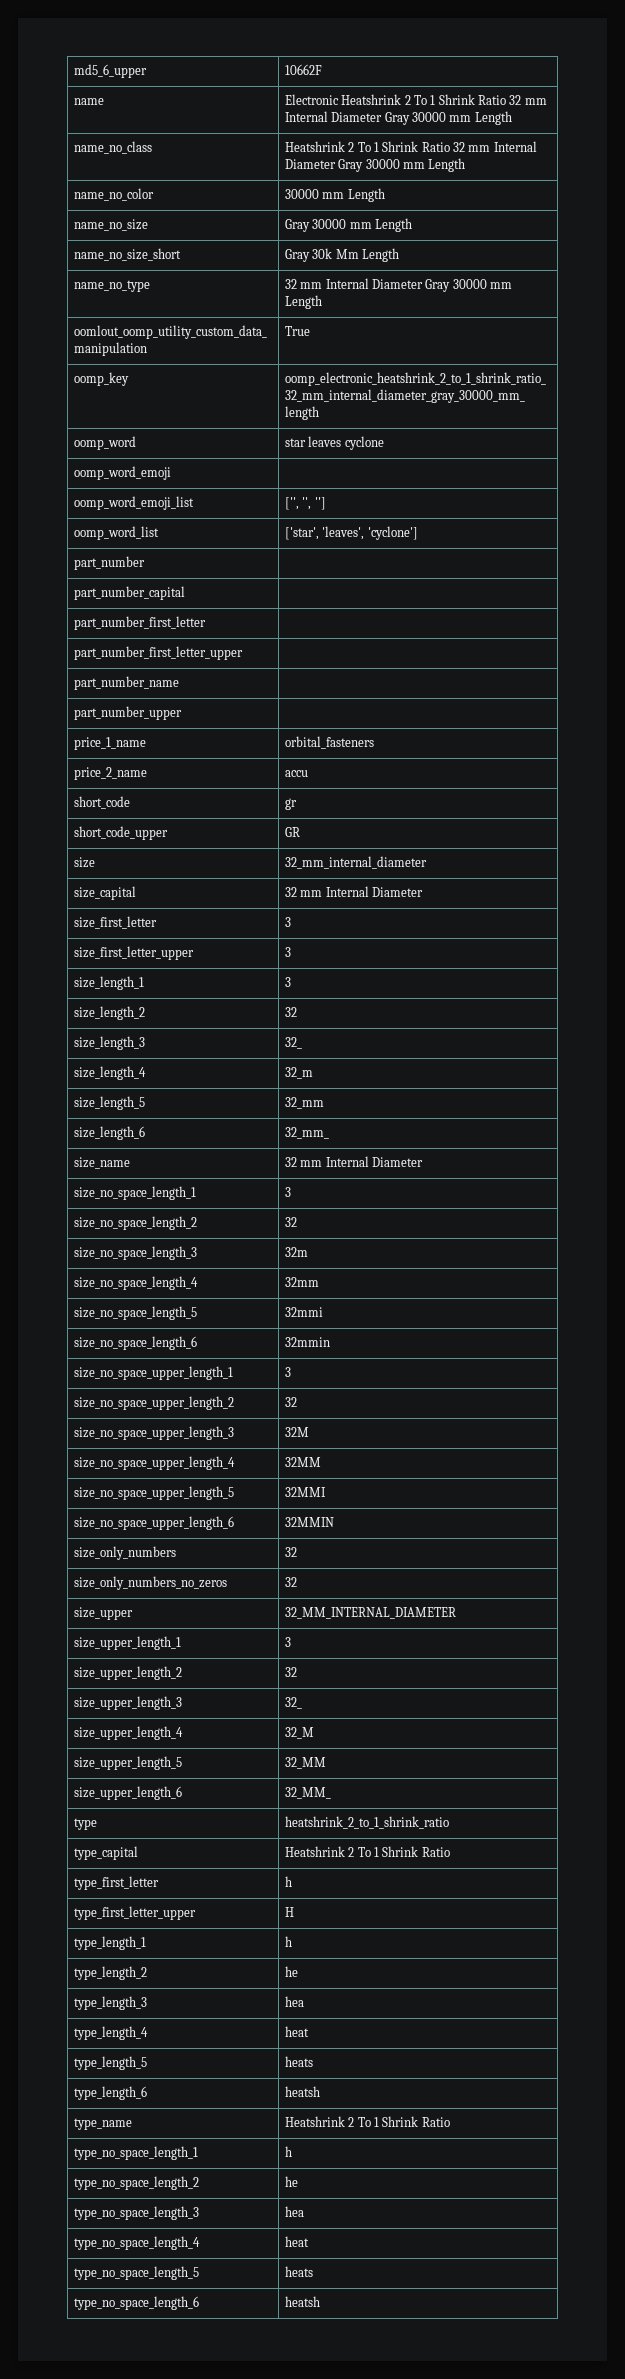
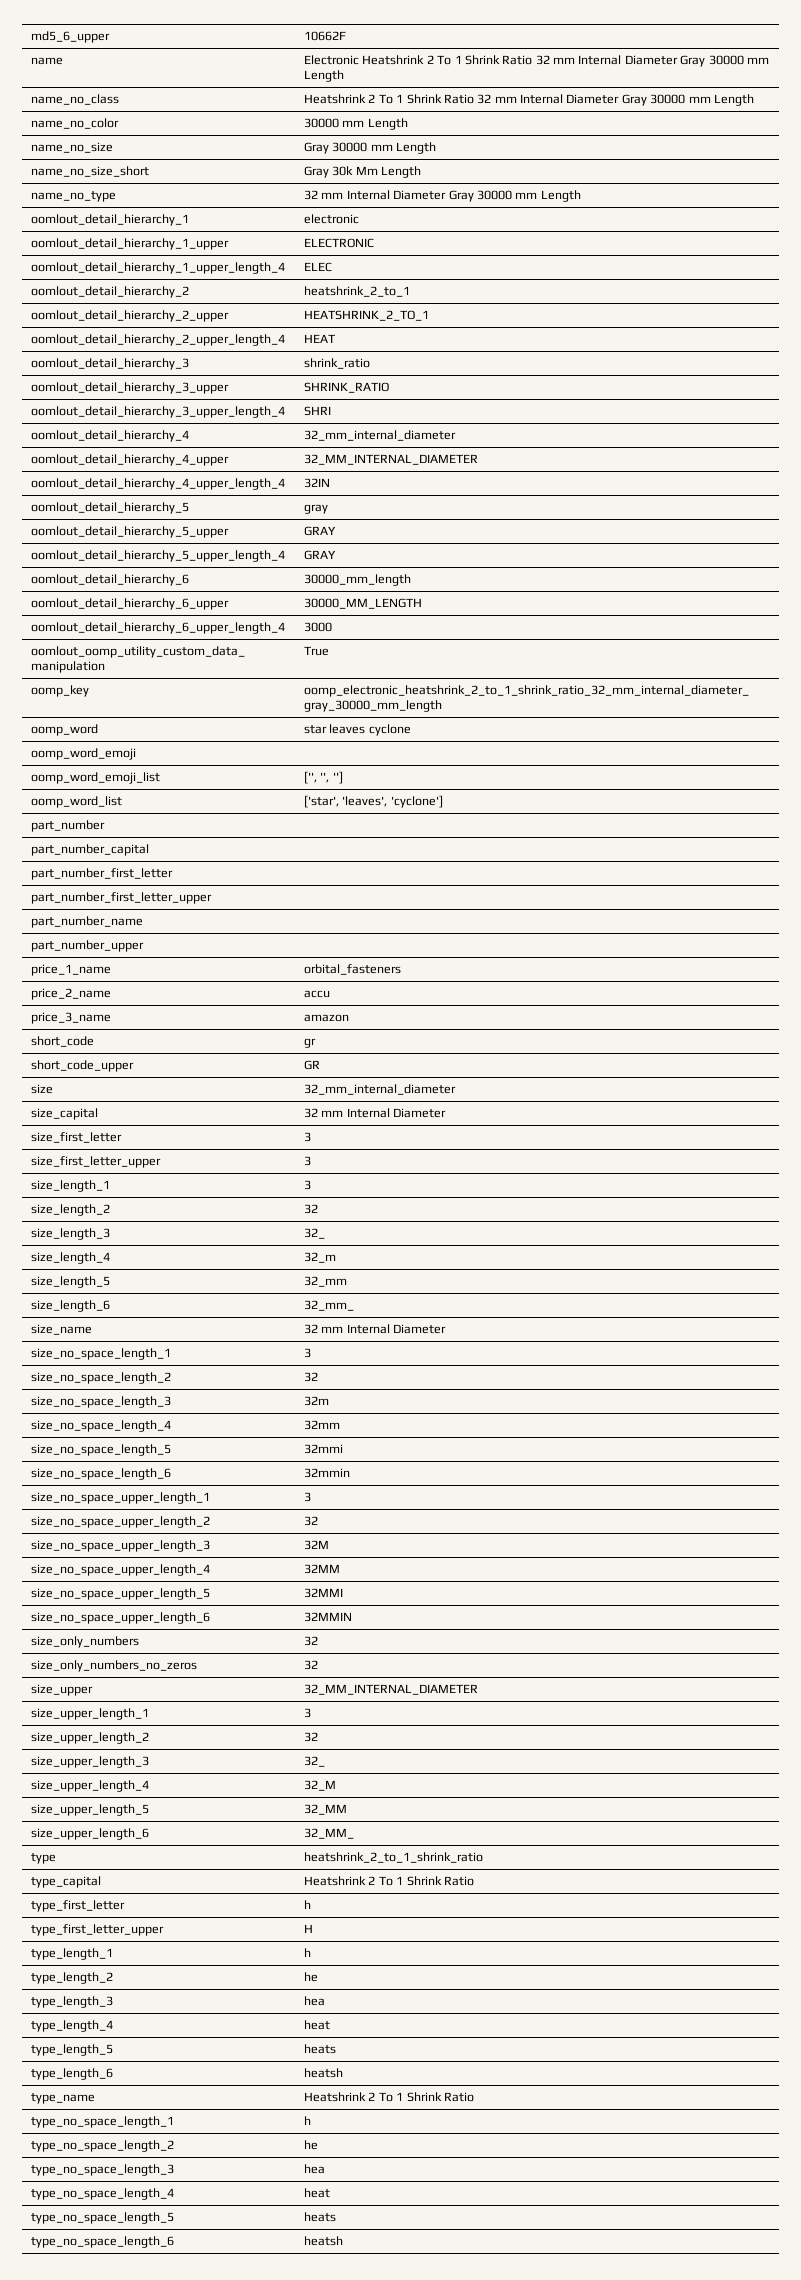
+ oomlout_detail_hierarchy_1 | electronic
+ oomlout_detail_hierarchy_1_upper | ELECTRONIC
+ oomlout_detail_hierarchy_1_upper_length_4 | ELEC
+ oomlout_detail_hierarchy_2 | heatshrink_2_to_1
+ oomlout_detail_hierarchy_2_upper | HEATSHRINK_2_TO_1
+ oomlout_detail_hierarchy_2_upper_length_4 | HEAT
+ oomlout_detail_hierarchy_3 | shrink_ratio
+ oomlout_detail_hierarchy_3_upper | SHRINK_RATIO
+ oomlout_detail_hierarchy_3_upper_length_4 | SHRI
+ oomlout_detail_hierarchy_4 | 32_mm_internal_diameter
+ oomlout_detail_hierarchy_4_upper | 32_MM_INTERNAL_DIAMETER
+ oomlout_detail_hierarchy_4_upper_length_4 | 32IN
+ oomlout_detail_hierarchy_5 | gray
+ oomlout_detail_hierarchy_5_upper | GRAY
+ oomlout_detail_hierarchy_5_upper_length_4 | GRAY
+ oomlout_detail_hierarchy_6 | 30000_mm_length
+ oomlout_detail_hierarchy_6_upper | 30000_MM_LENGTH
+ oomlout_detail_hierarchy_6_upper_length_4 | 3000
+ price_3_name | amazon

